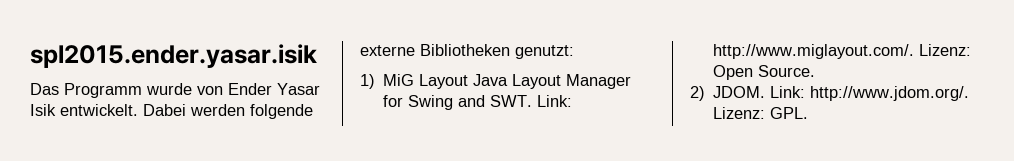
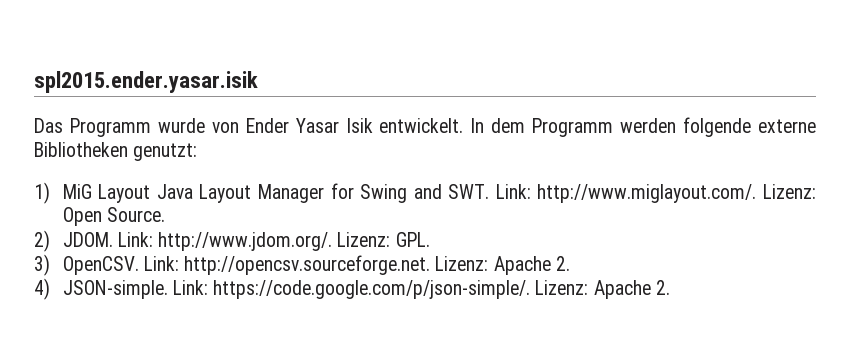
- Dabei werden folgende externe Bibliotheken genutzt:
+ In dem Programm werden folgende externe Bibliotheken genutzt:
+ 3) OpenCSV. Link: http://opencsv.sourceforge.net. Lizenz: Apache 2.
+ 4) JSON-simple. Link: https://code.google.com/p/json-simple/. Lizenz: Apache 2.

